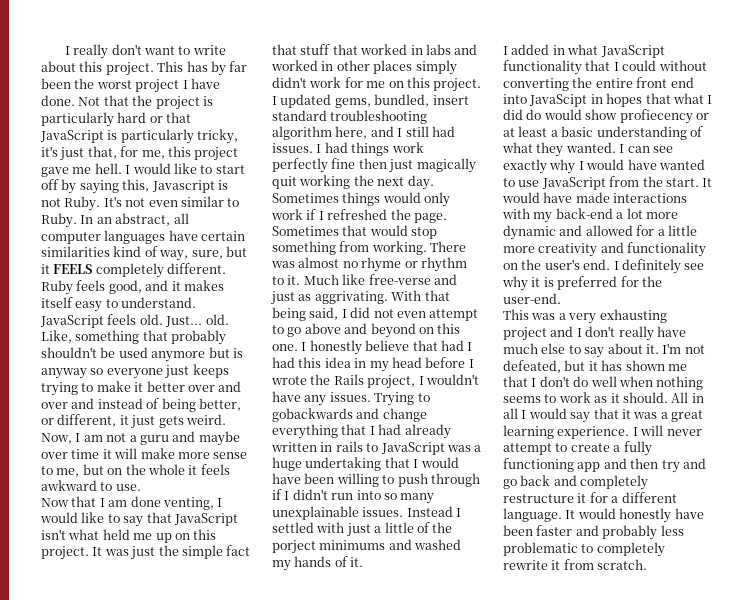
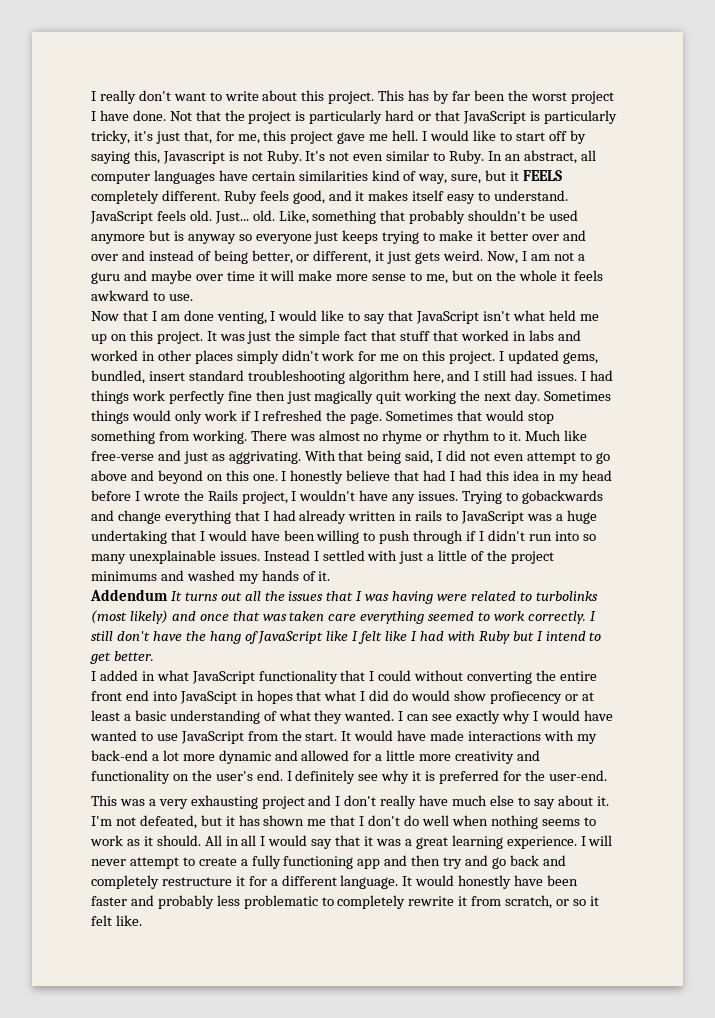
- Instead I settled with just a little of the porject minimums and washed my hands of it.
+ Instead I settled with just a little of the project minimums and washed my hands of it.
+ Addendum It turns out all the issues that I was having were related to turbolinks (most likely) and once that was taken care everything seemed to work correctly. I still don't have the hang of JavaScript like I felt like I had with Ruby but I intend to get better.
- It would honestly have been faster and probably less problematic to completely rewrite it from scratch.
+ It would honestly have been faster and probably less problematic to completely rewrite it from scratch, or so it felt like.

